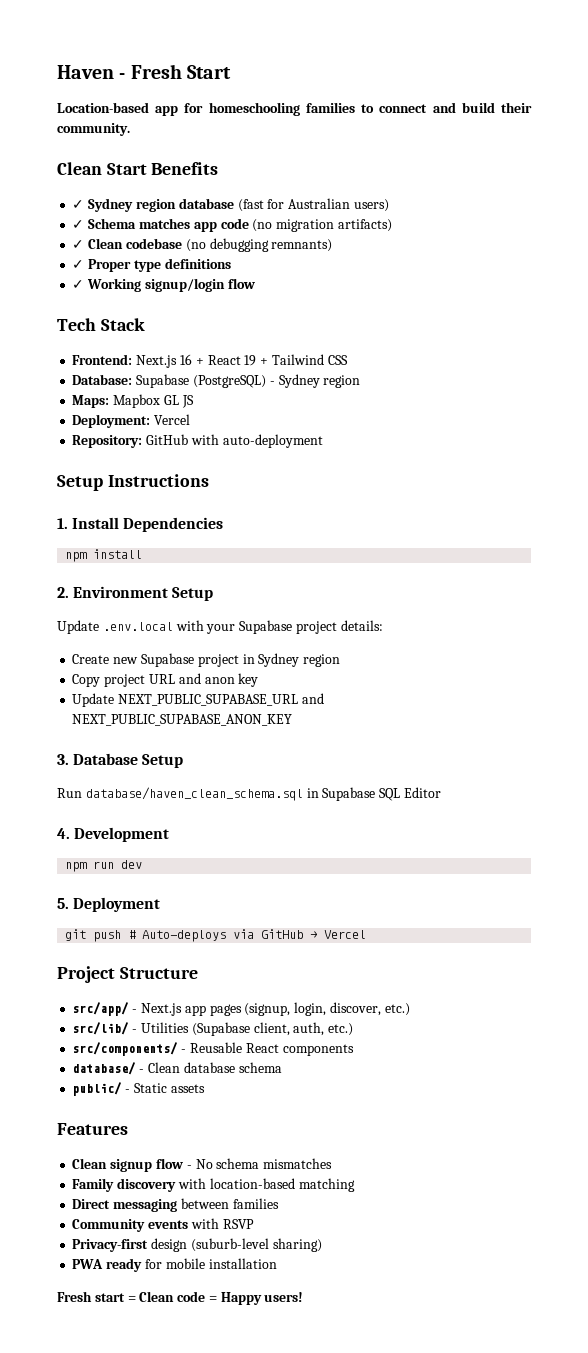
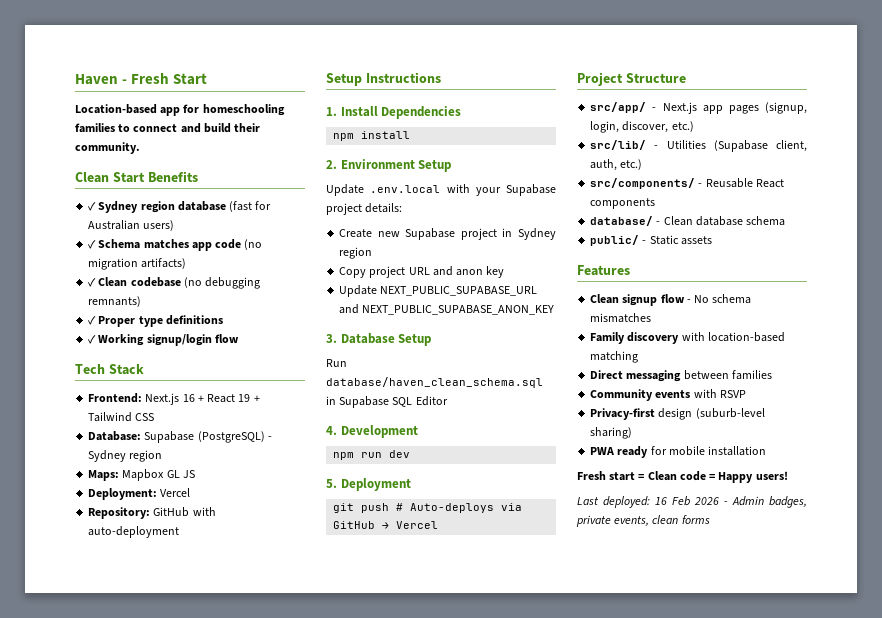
+ Last deployed: 16 Feb 2026 - Admin badges, private events, clean forms

